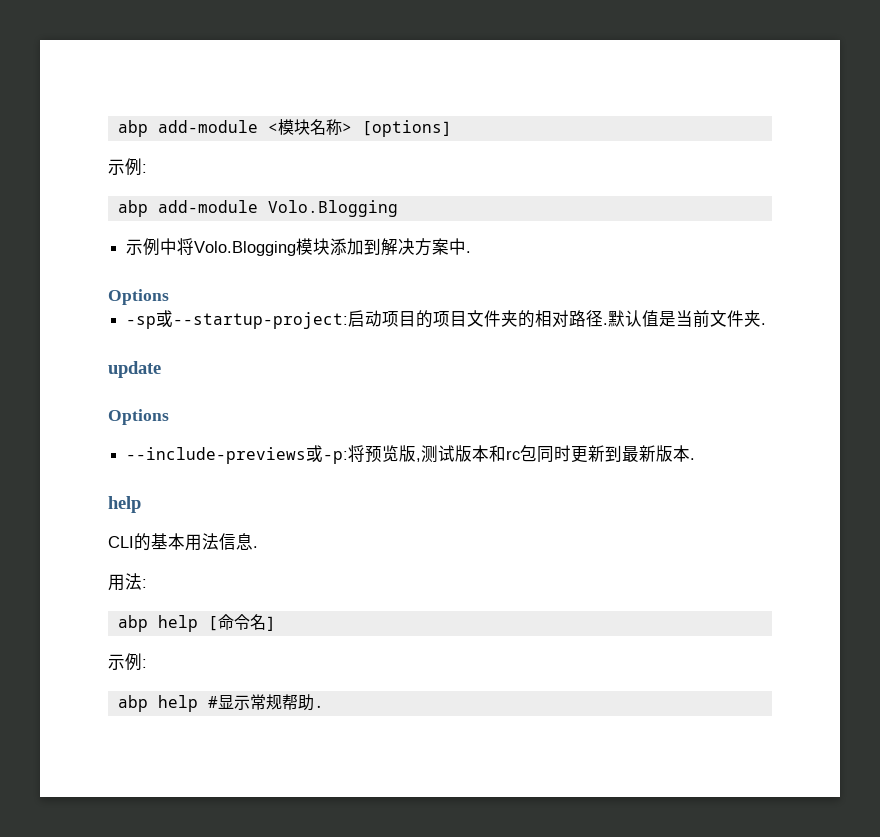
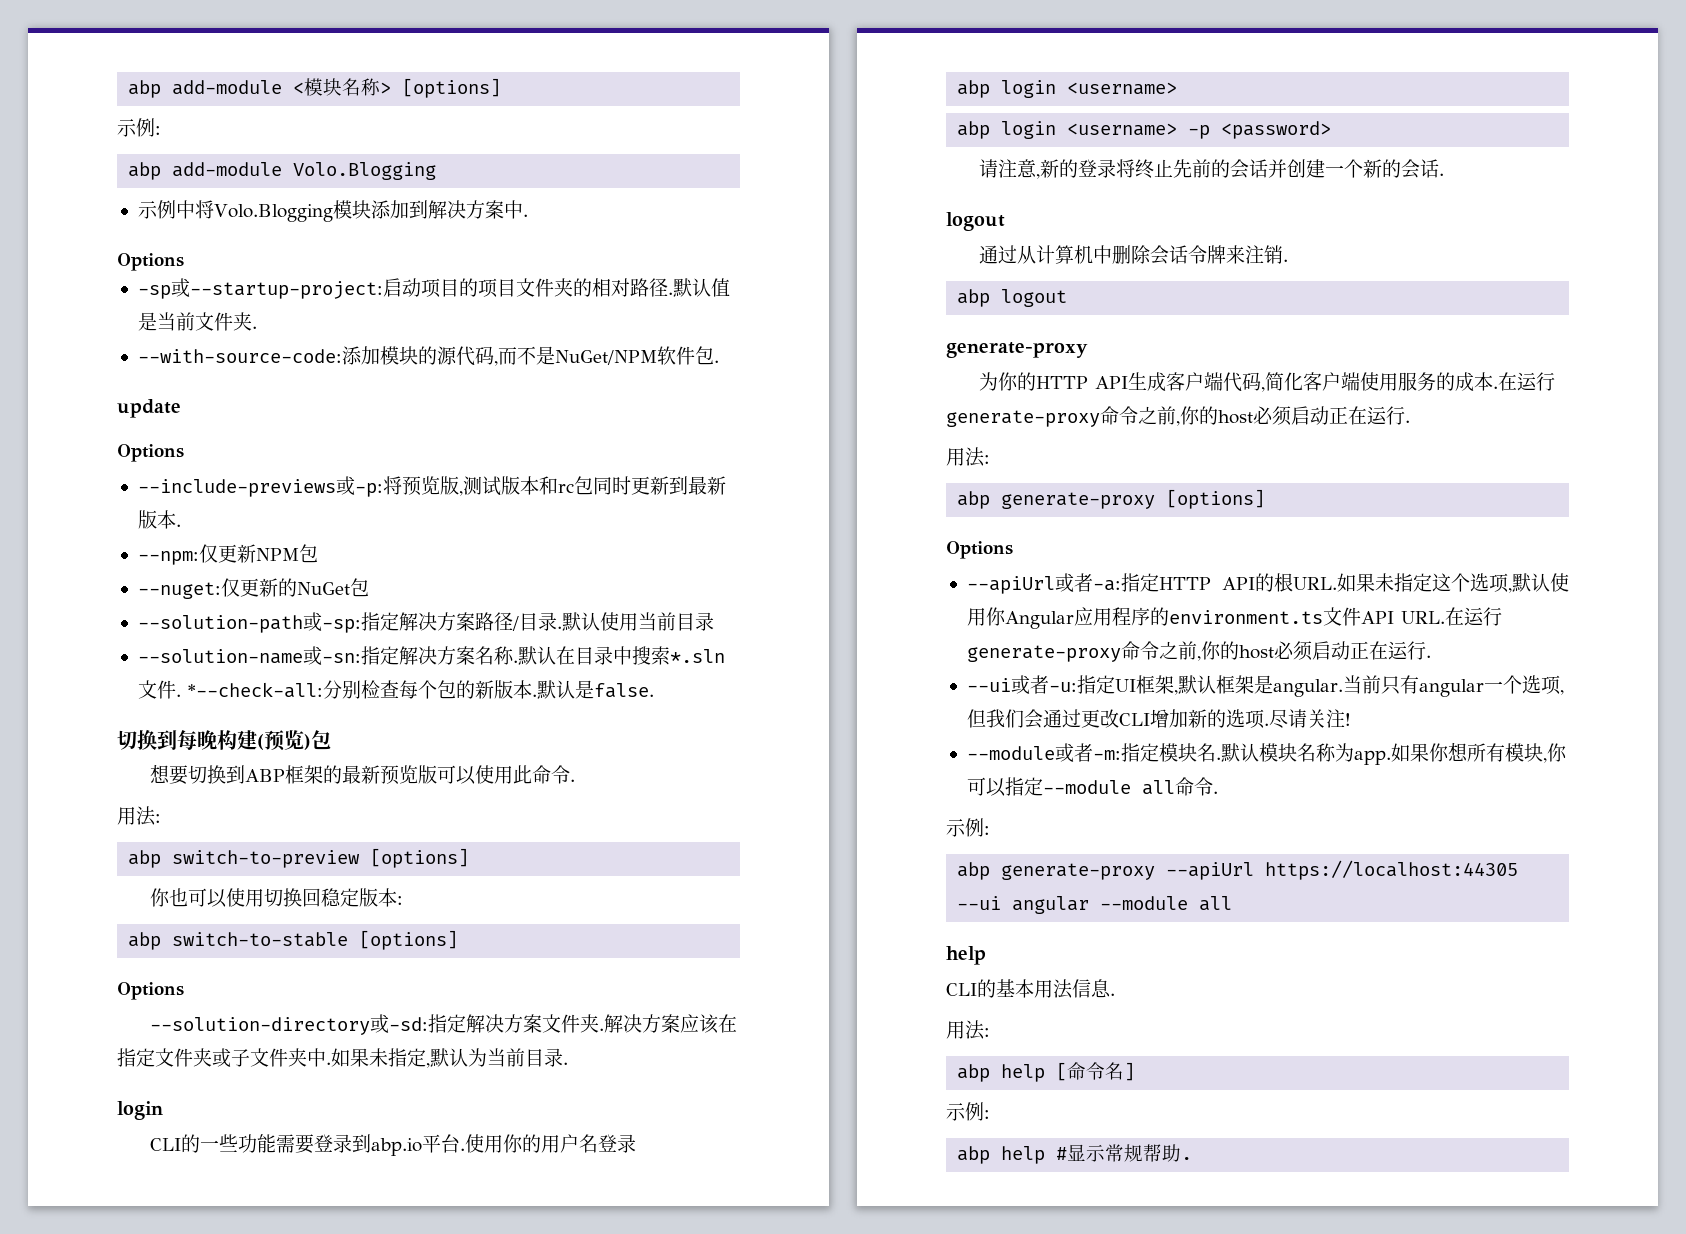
+ --with-source-code:添加模块的源代码,而不是NuGet/NPM软件包.
+ --npm:仅更新NPM包
+ --nuget:仅更新的NuGet包
+ --solution-path或-sp:指定解决方案路径/目录.默认使用当前目录
+ --solution-name或-sn:指定解决方案名称.默认在目录中搜索*.sln文件. *--check-all:分别检查每个包的新版本.默认是false.
+ 切换到每晚构建(预览)包
+ 想要切换到ABP框架的最新预览版可以使用此命令.
+ 用法:
+ abp switch-to-preview [options]
+ 你也可以使用切换回稳定版本:
+ abp switch-to-stable [options]
+ Options
+ --solution-directory或-sd:指定解决方案文件夹.解决方案应该在指定文件夹或子文件夹中.如果未指定,默认为当前目录.
+ login
+ CLI的一些功能需要登录到abp.io平台.使用你的用户名登录
+ abp login <username>
+ abp login <username> -p <password>
+ 请注意,新的登录将终止先前的会话并创建一个新的会话.
+ logout
+ 通过从计算机中删除会话令牌来注销.
+ abp logout
+ generate-proxy
+ 为你的HTTP API生成客户端代码,简化客户端使用服务的成本.在运行generate-proxy命令之前,你的host必须启动正在运行.
+ 用法:
+ abp generate-proxy [options]
+ Options
+ --apiUrl或者-a:指定HTTP API的根URL.如果未指定这个选项,默认使用你Angular应用程序的environment.ts文件API URL.在运行generate-proxy命令之前,你的host必须启动正在运行.
+ --ui或者-u:指定UI框架,默认框架是angular.当前只有angular一个选项,但我们会通过更改CLI增加新的选项.尽请关注!
+ --module或者-m:指定模块名.默认模块名称为app.如果你想所有模块,你可以指定--module all命令.
+ 示例:
+ abp generate-proxy --apiUrl https://localhost:44305 --ui angular --module all

